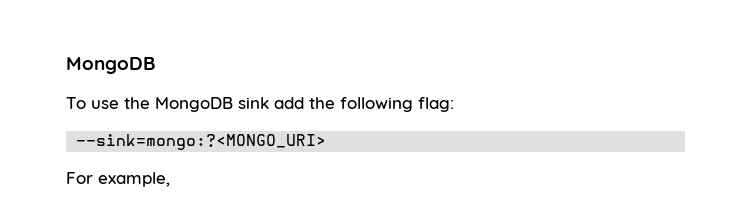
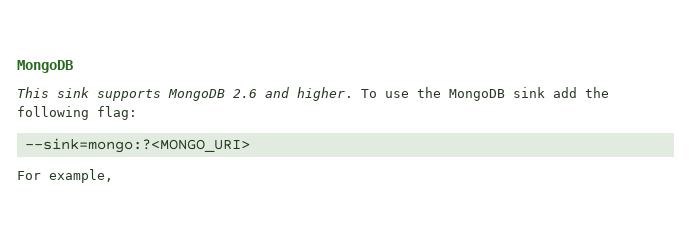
+ This sink supports MongoDB 2.6 and higher.

